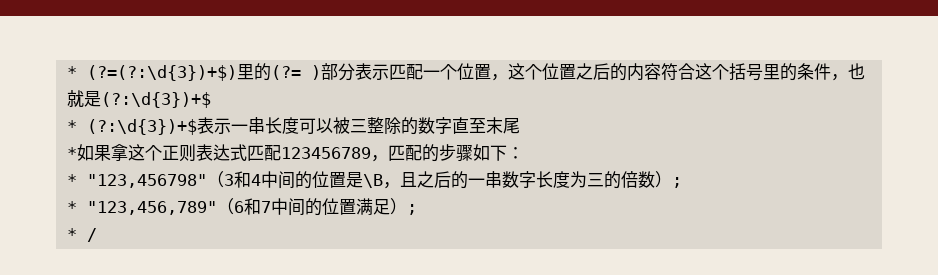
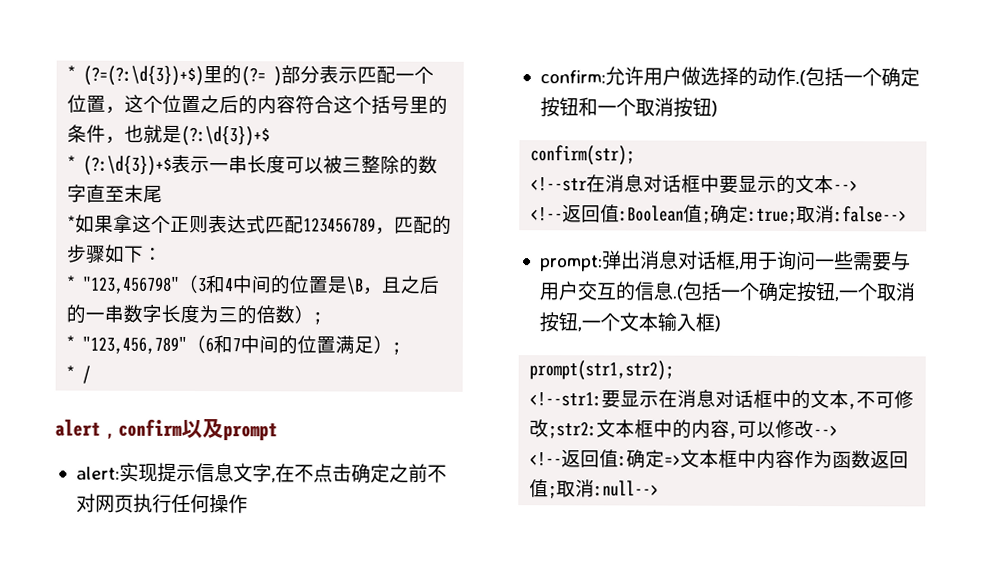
+ alert , confirm以及prompt
+ alert:实现提示信息文字,在不点击确定之前不对网页执行任何操作
+ confirm:允许用户做选择的动作.(包括一个确定按钮和一个取消按钮)
+ confirm(str);
+ <!--str在消息对话框中要显示的文本-->
+ <!--返回值:Boolean值;确定:true;取消:false-->
+ prompt:弹出消息对话框,用于询问一些需要与用户交互的信息.(包括一个确定按钮,一个取消按钮,一个文本输入框)
+ prompt(str1,str2);
+ <!--str1:要显示在消息对话框中的文本,不可修改;str2:文本框中的内容,可以修改-->
+ <!--返回值:确定=>文本框中内容作为函数返回值;取消:null-->

